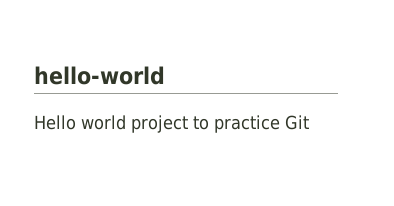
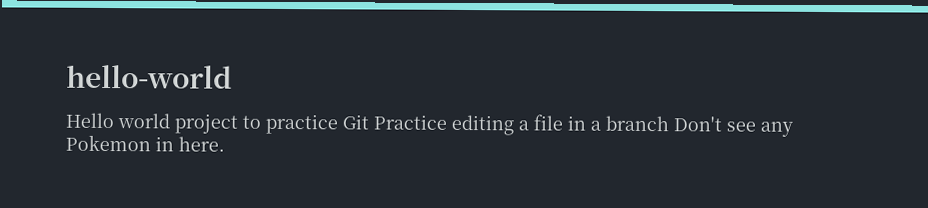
- Hello world project to practice Git
+ Hello world project to practice Git Practice editing a file in a branch Don't see any Pokemon in here.

